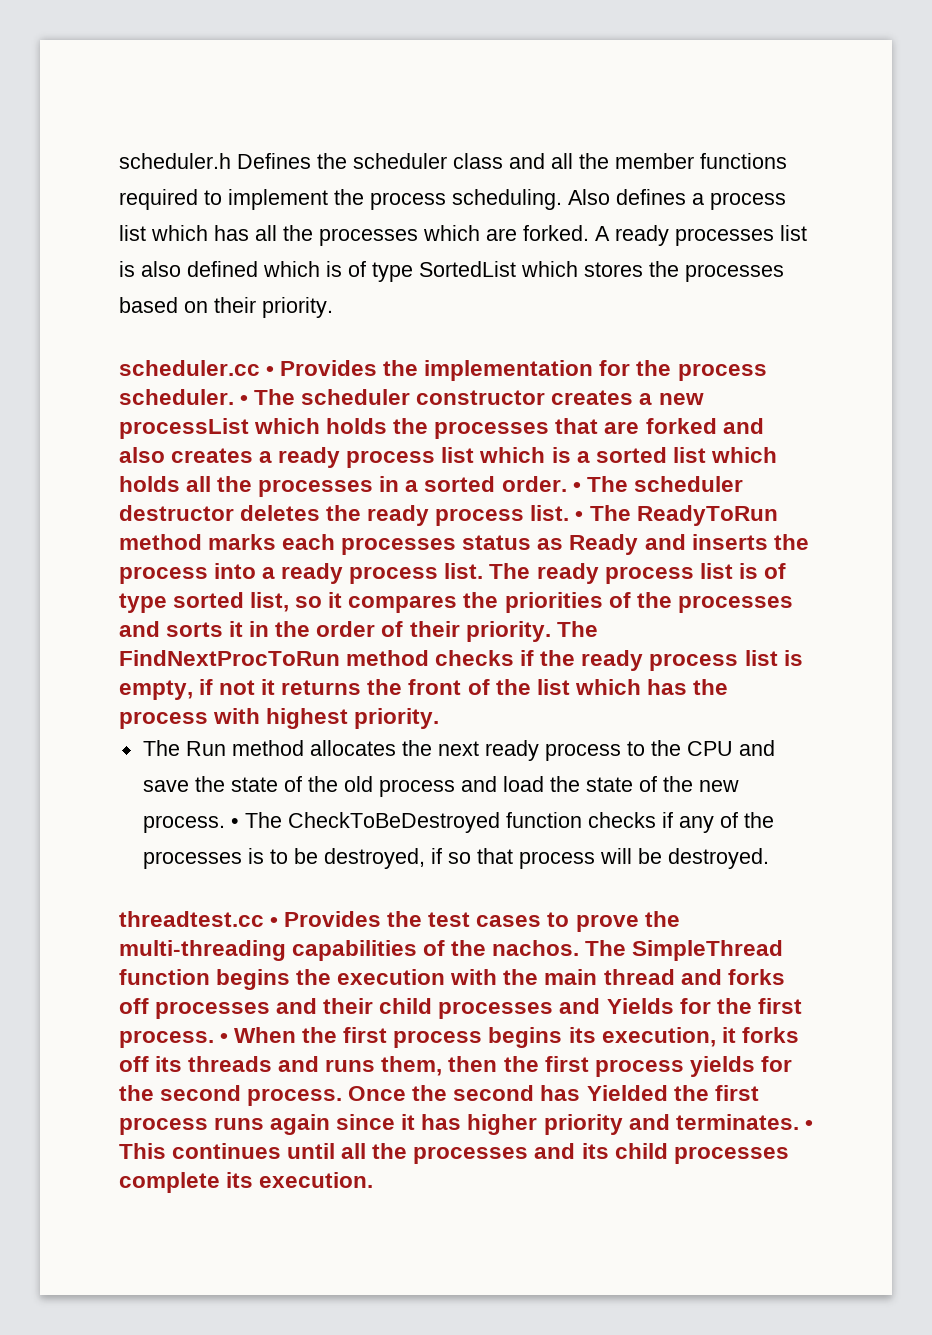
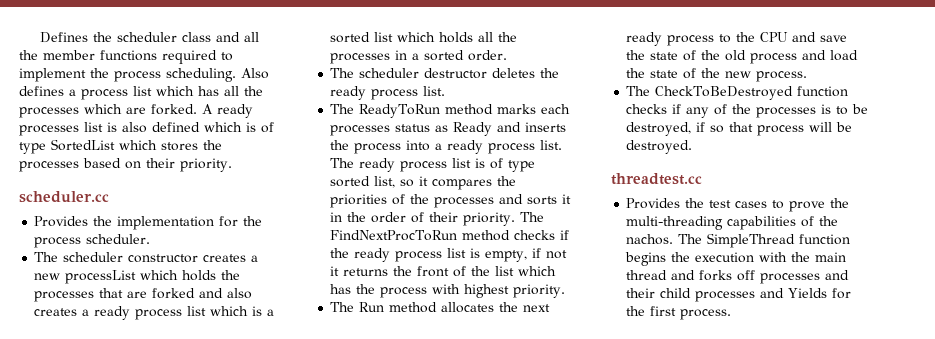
- scheduler.h Defines the scheduler class and all the member functions required to implement the process scheduling.
+ Defines the scheduler class and all the member functions required to implement the process scheduling.
- scheduler.cc • Provides the implementation for the process scheduler. • The scheduler constructor creates a new processList which holds the processes that are forked and also creates a ready process list which is a sorted list which holds all the processes in a sorted order. • The scheduler destructor deletes the ready process list. • The ReadyToRun method marks each processes status as Ready and inserts the process into a ready process list.
+ scheduler.cc
+ Provides the implementation for the process scheduler.
+ The scheduler constructor creates a new processList which holds the processes that are forked and also creates a ready process list which is a sorted list which holds all the processes in a sorted order.
+ The scheduler destructor deletes the ready process list.
+ The ReadyToRun method marks each processes status as Ready and inserts the process into a ready process list.
- The Run method allocates the next ready process to the CPU and save the state of the old process and load the state of the new process. • The CheckToBeDestroyed function checks if any of the processes is to be destroyed, if so that process will be destroyed.
+ The Run method allocates the next ready process to the CPU and save the state of the old process and load the state of the new process.
+ The CheckToBeDestroyed function checks if any of the processes is to be destroyed, if so that process will be destroyed.
- threadtest.cc • Provides the test cases to prove the multi-threading capabilities of the nachos.
+ threadtest.cc
+ Provides the test cases to prove the multi-threading capabilities of the nachos.
- • When the first process begins its execution, it forks off its threads and runs them, then the first process yields for the second process. Once the second has Yielded the first process runs again since it has higher priority and terminates. • This continues until all the processes and its child processes complete its execution.

